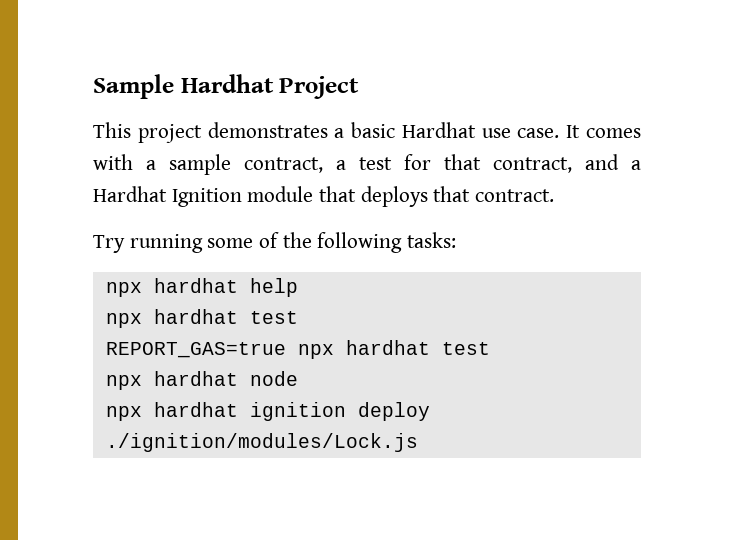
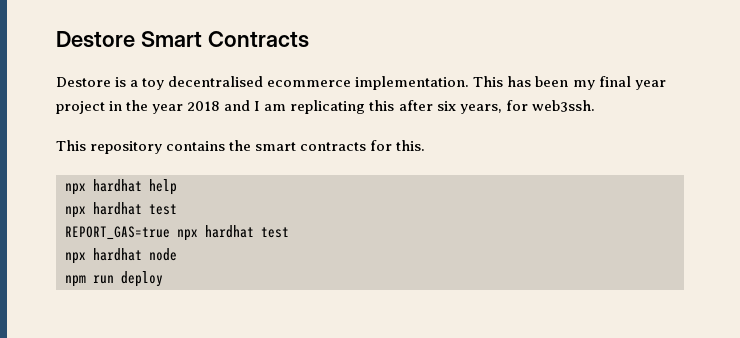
- Sample Hardhat Project
- This project demonstrates a basic Hardhat use case. It comes with a sample contract, a test for that contract, and a Hardhat Ignition module that deploys that contract.
- Try running some of the following tasks:
+ Destore Smart Contracts
+ Destore is a toy decentralised ecommerce implementation. This has been my final year project in the year 2018 and I am replicating this after six years, for web3ssh.
+ This repository contains the smart contracts for this.
- npx hardhat ignition deploy ./ignition/modules/Lock.js
+ npm run deploy

